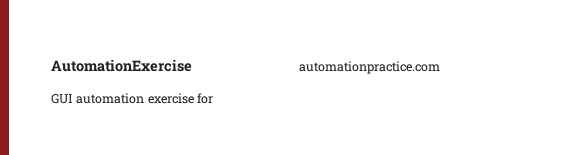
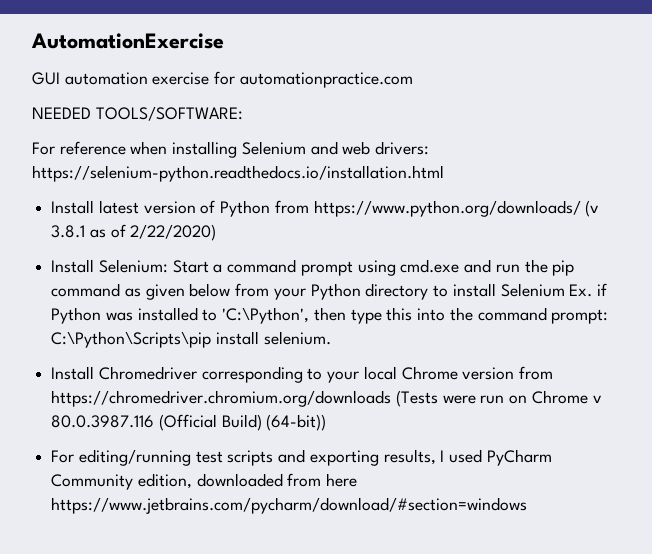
+ NEEDED TOOLS/SOFTWARE:
+ For reference when installing Selenium and web drivers: https://selenium-python.readthedocs.io/installation.html
+ Install latest version of Python from https://www.python.org/downloads/ (v 3.8.1 as of 2/22/2020)
+ Install Selenium: Start a command prompt using cmd.exe and run the pip command as given below from your Python directory to install Selenium Ex. if Python was installed to 'C:\Python', then type this into the command prompt: C:\Python\Scripts\pip install selenium.
+ Install Chromedriver corresponding to your local Chrome version from https://chromedriver.chromium.org/downloads (Tests were run on Chrome v 80.0.3987.116 (Official Build) (64-bit))
+ For editing/running test scripts and exporting results, I used PyCharm Community edition, downloaded from here https://www.jetbrains.com/pycharm/download/#section=windows

